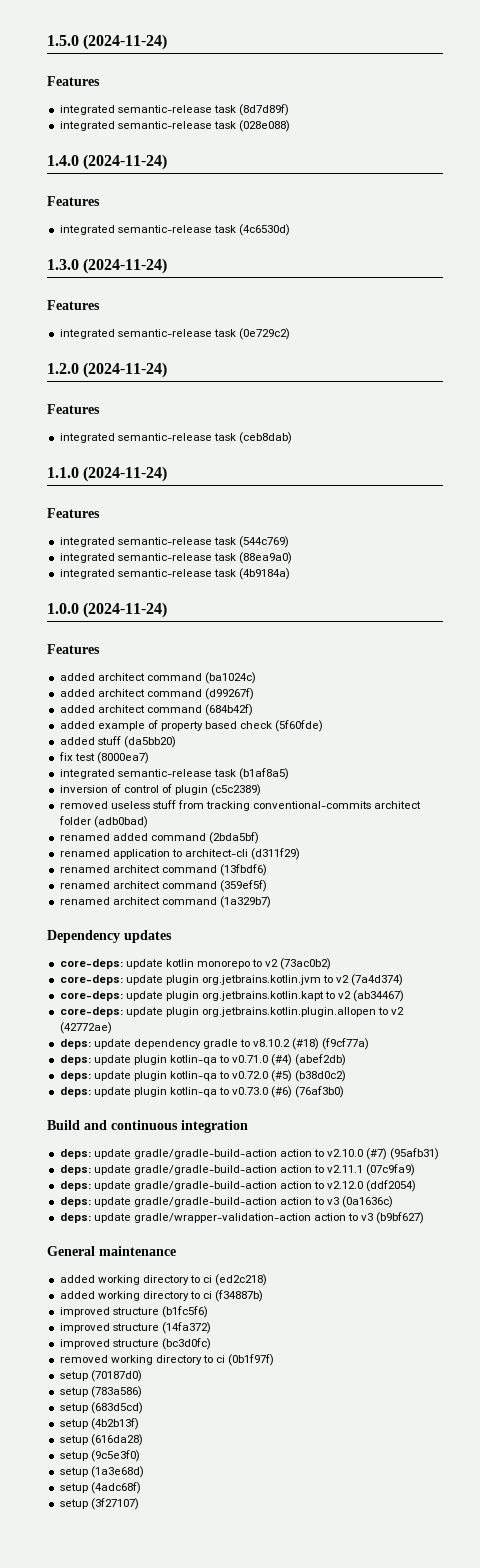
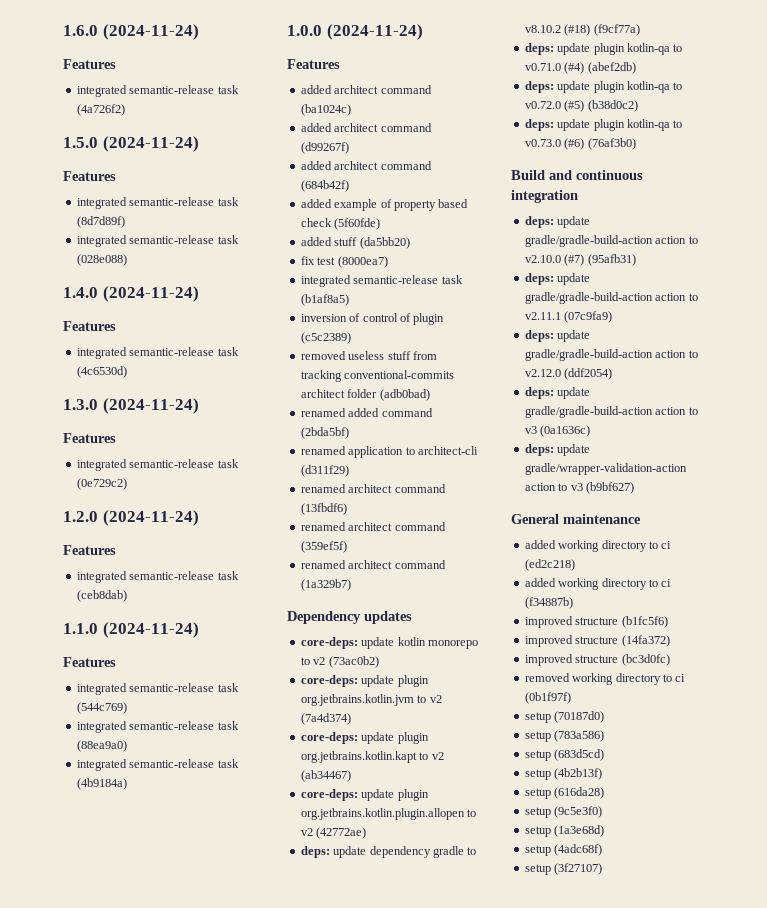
+ 1.6.0 (2024-11-24)
+ Features
+ integrated semantic-release task (4a726f2)

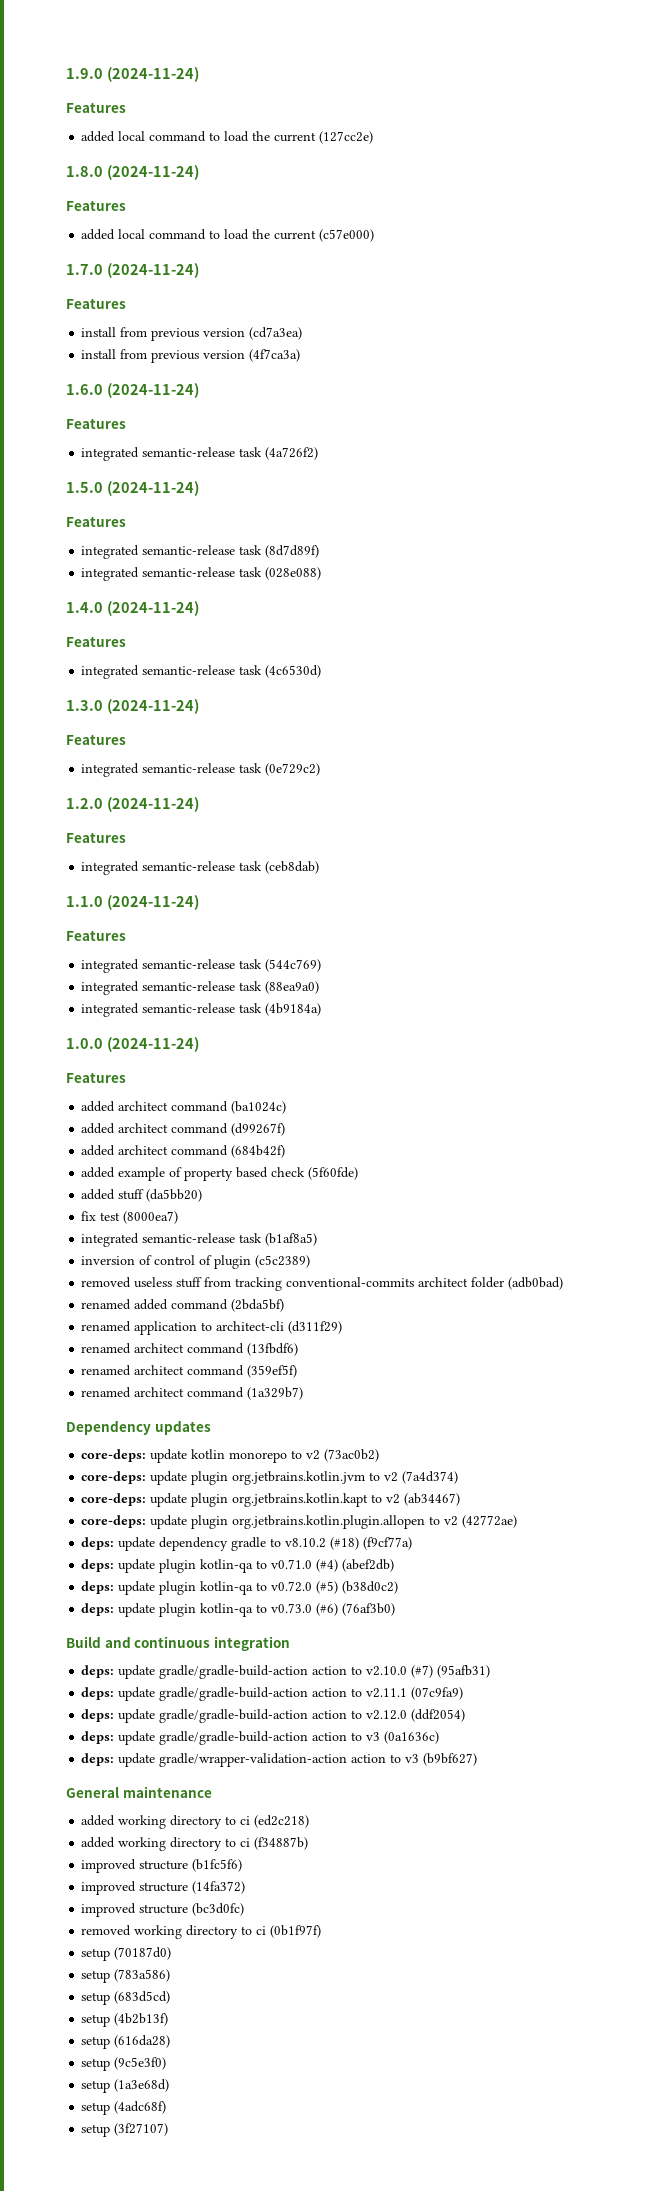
+ 1.9.0 (2024-11-24)
+ Features
+ added local command to load the current (127cc2e)
+ 1.8.0 (2024-11-24)
+ Features
+ added local command to load the current (c57e000)
+ 1.7.0 (2024-11-24)
+ Features
+ install from previous version (cd7a3ea)
+ install from previous version (4f7ca3a)

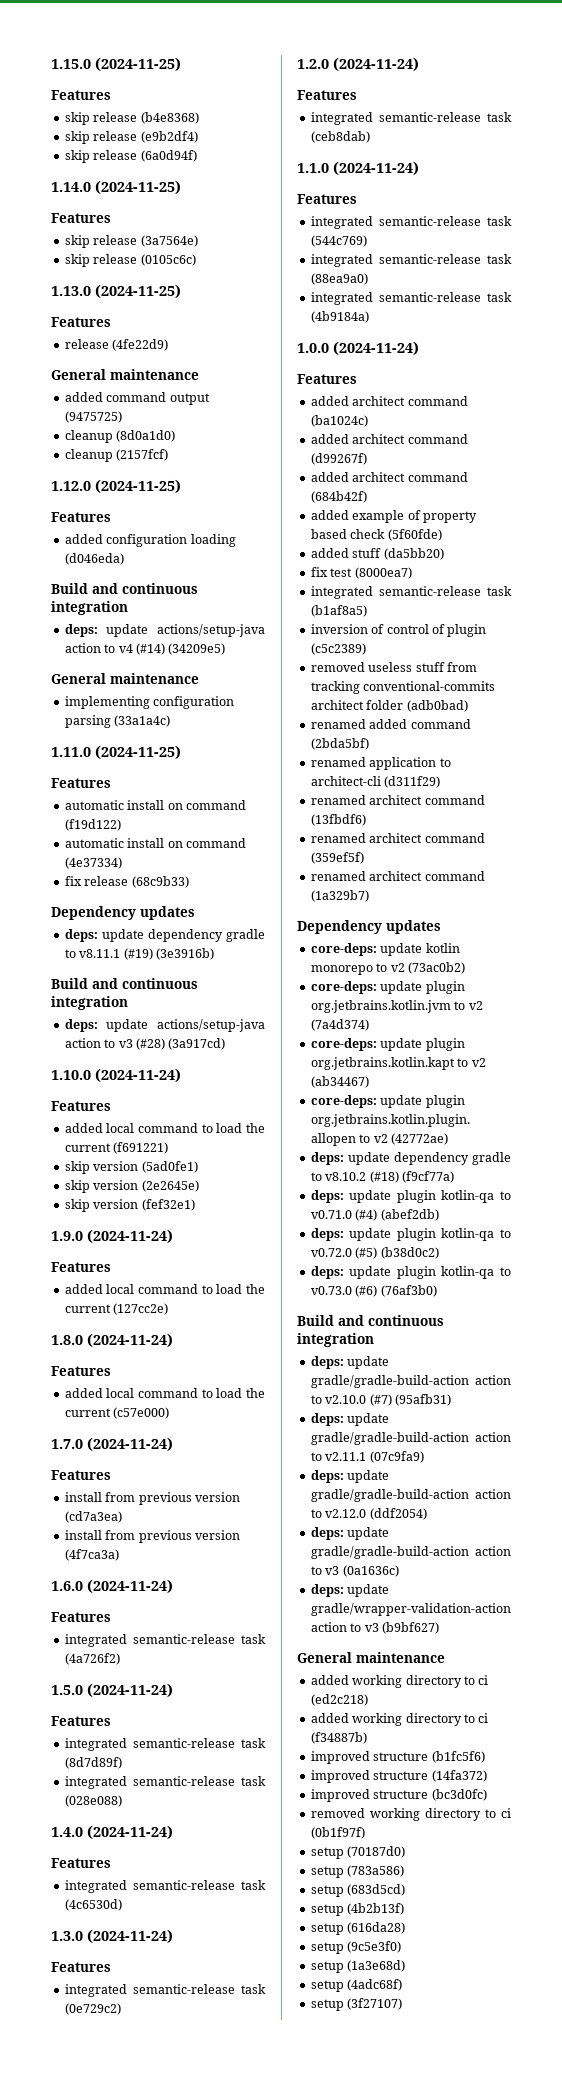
+ 1.15.0 (2024-11-25)
+ Features
+ skip release (b4e8368)
+ skip release (e9b2df4)
+ skip release (6a0d94f)
+ 1.14.0 (2024-11-25)
+ Features
+ skip release (3a7564e)
+ skip release (0105c6c)
+ 1.13.0 (2024-11-25)
+ Features
+ release (4fe22d9)
+ General maintenance
+ added command output (9475725)
+ cleanup (8d0a1d0)
+ cleanup (2157fcf)
+ 1.12.0 (2024-11-25)
+ Features
+ added configuration loading (d046eda)
+ Build and continuous integration
+ deps: update actions/setup-java action to v4 (#14) (34209e5)
+ General maintenance
+ implementing configuration parsing (33a1a4c)
+ 1.11.0 (2024-11-25)
+ Features
+ automatic install on command (f19d122)
+ automatic install on command (4e37334)
+ fix release (68c9b33)
+ Dependency updates
+ deps: update dependency gradle to v8.11.1 (#19) (3e3916b)
+ Build and continuous integration
+ deps: update actions/setup-java action to v3 (#28) (3a917cd)
+ 1.10.0 (2024-11-24)
+ Features
+ added local command to load the current (f691221)
+ skip version (5ad0fe1)
+ skip version (2e2645e)
+ skip version (fef32e1)

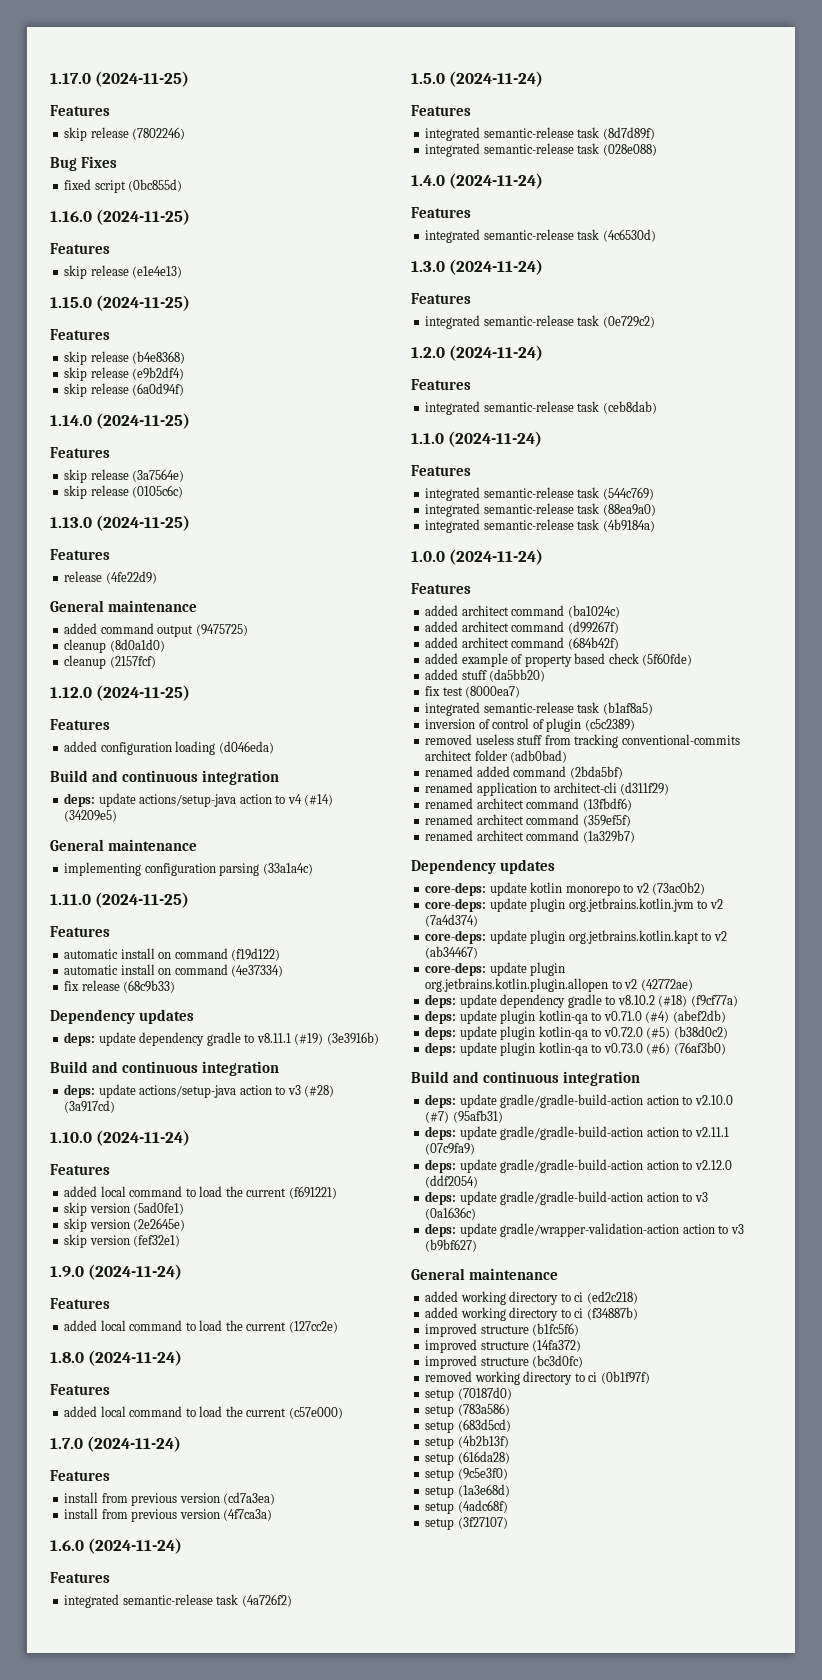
+ 1.17.0 (2024-11-25)
+ Features
+ skip release (7802246)
+ Bug Fixes
+ fixed script (0bc855d)
+ 1.16.0 (2024-11-25)
+ Features
+ skip release (e1e4e13)

